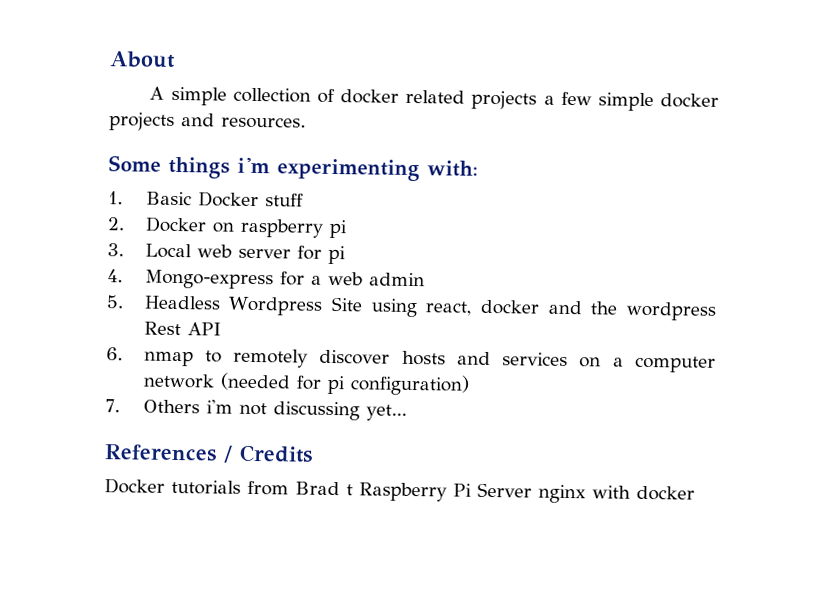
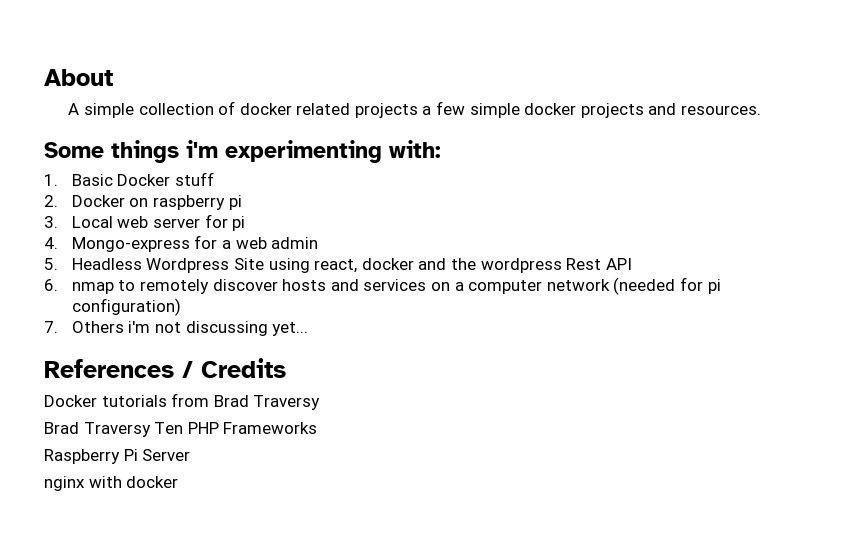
- Docker tutorials from Brad t Raspberry Pi Server nginx with docker
+ Docker tutorials from Brad Traversy
+ Brad Traversy Ten PHP Frameworks
+ Raspberry Pi Server
+ nginx with docker

